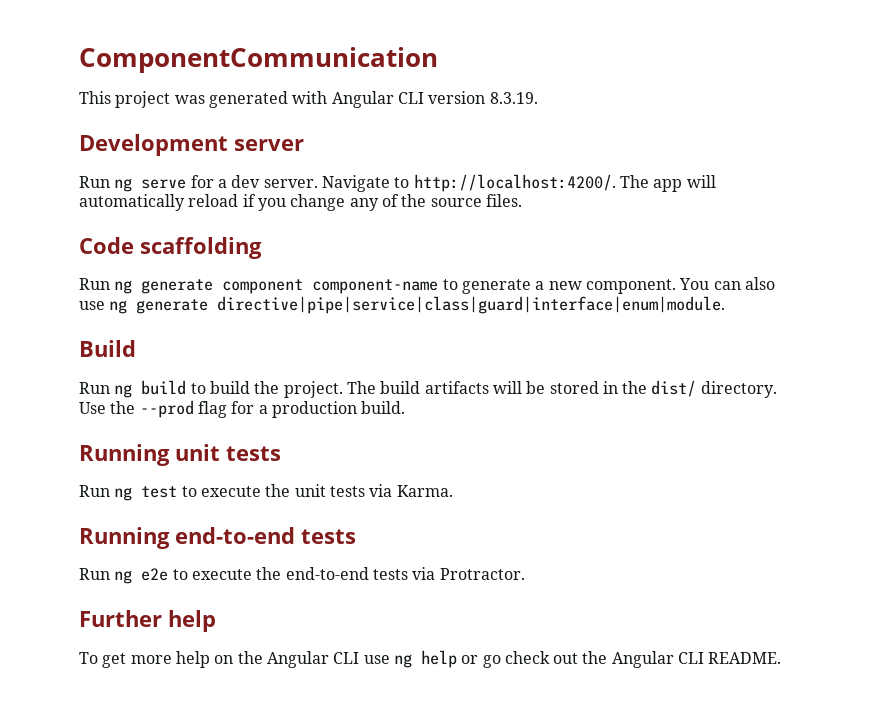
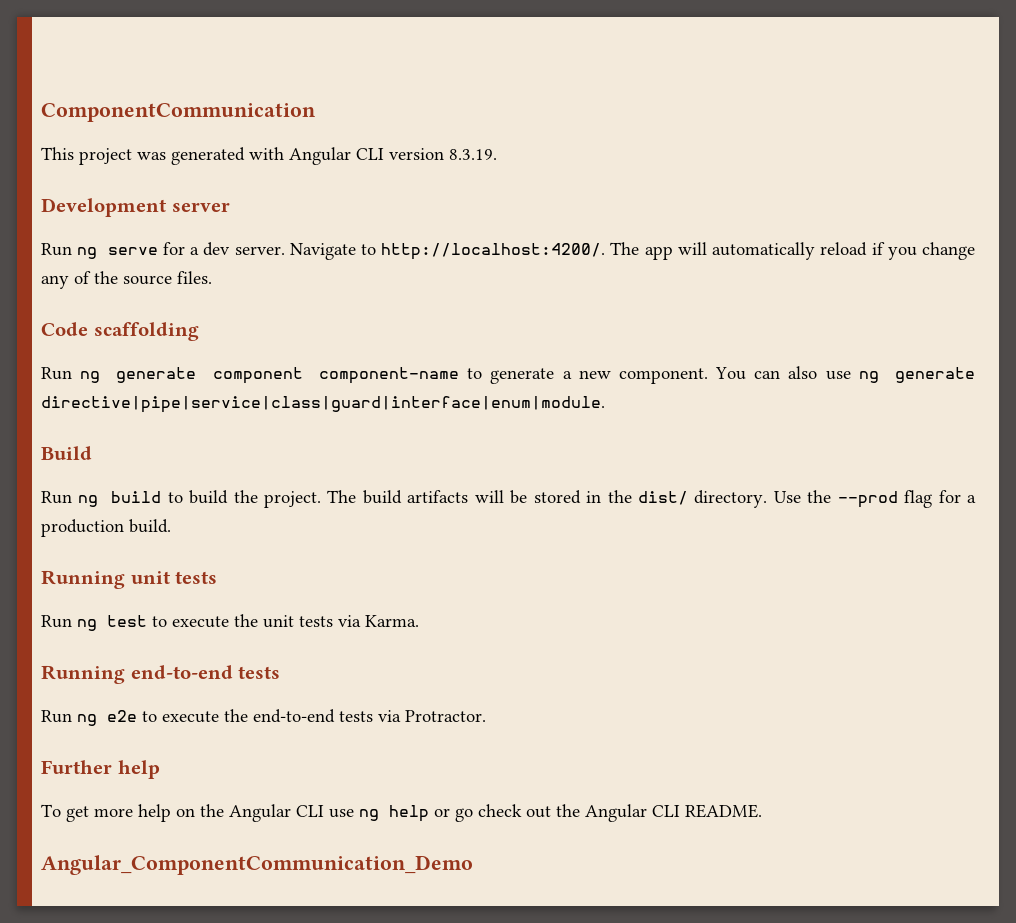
+ Angular_ComponentCommunication_Demo

